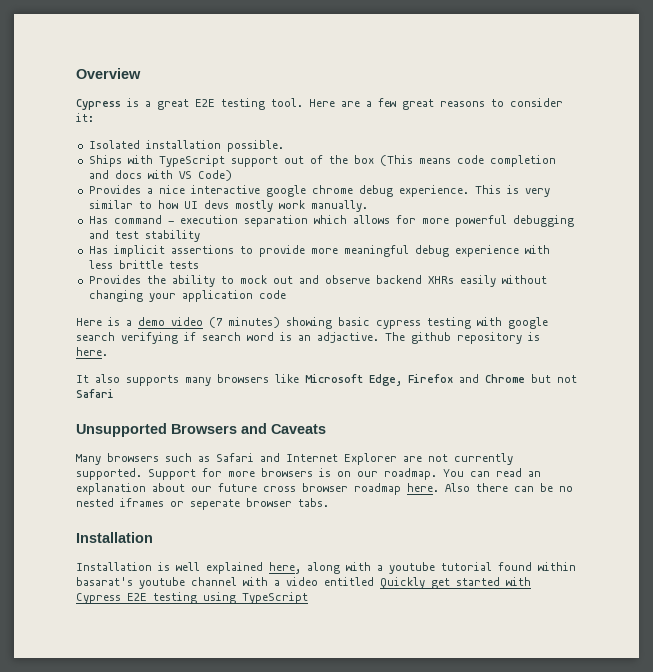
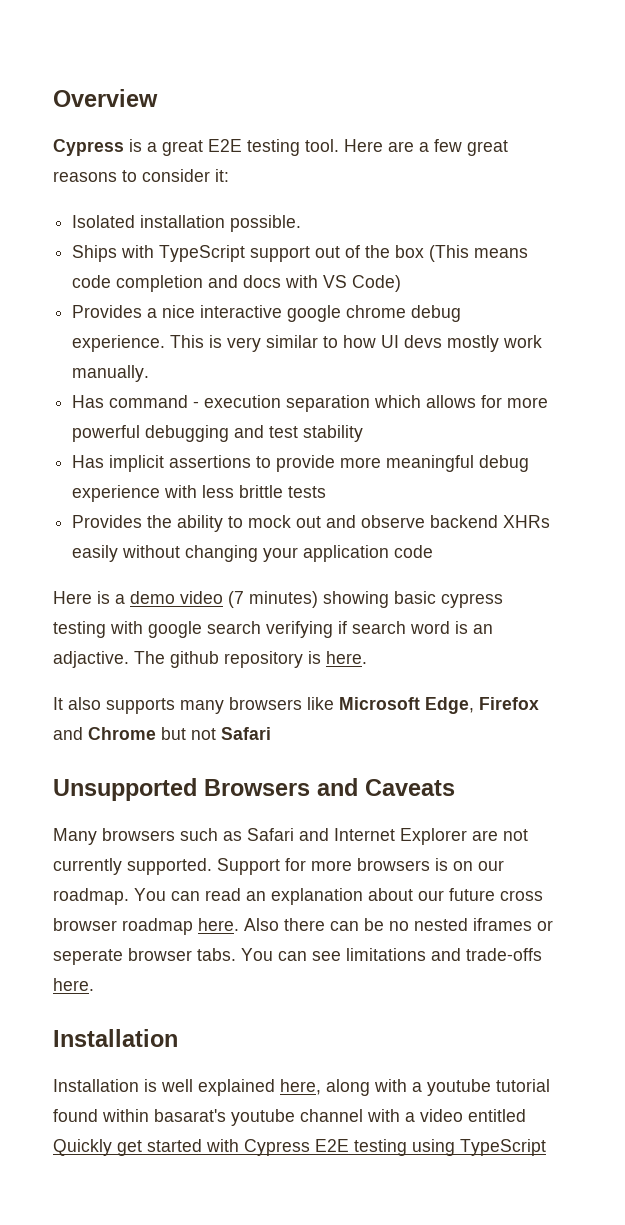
+ You can see limitations and trade-offs here.

